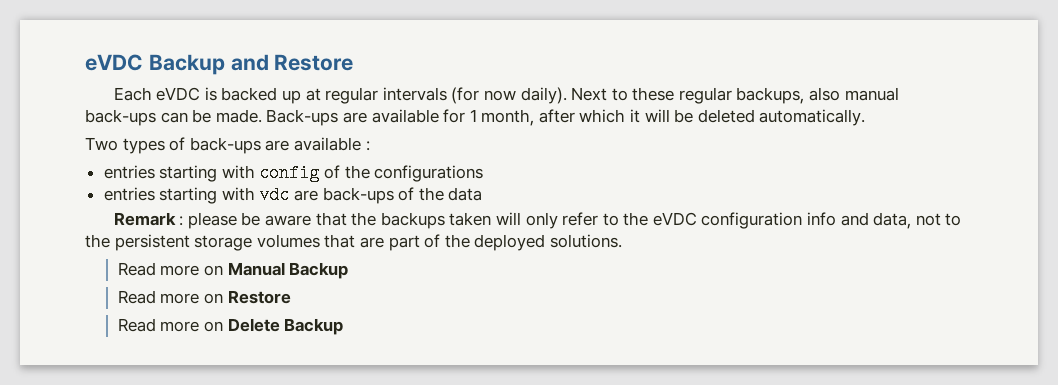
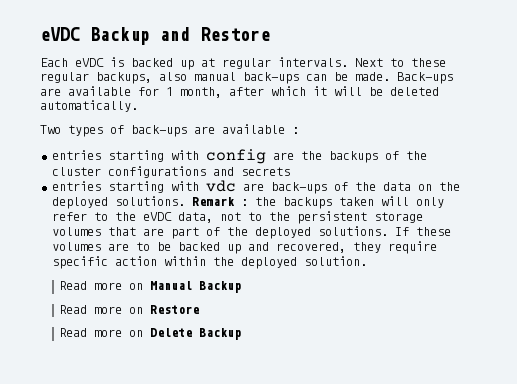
- Each eVDC is backed up at regular intervals (for now daily).
+ Each eVDC is backed up at regular intervals.
- entries starting with config of the configurations
+ entries starting with config are the backups of the cluster configurations and secrets
- entries starting with vdc are back-ups of the data
- Remark : please be aware that the backups taken will only refer to the eVDC configuration info and data, not to the persistent storage volumes that are part of the deployed solutions.
+ entries starting with vdc are back-ups of the data on the deployed solutions. Remark : the backups taken will only refer to the eVDC data, not to the persistent storage volumes that are part of the deployed solutions. If these volumes are to be backed up and recovered, they require specific action within the deployed solution.

